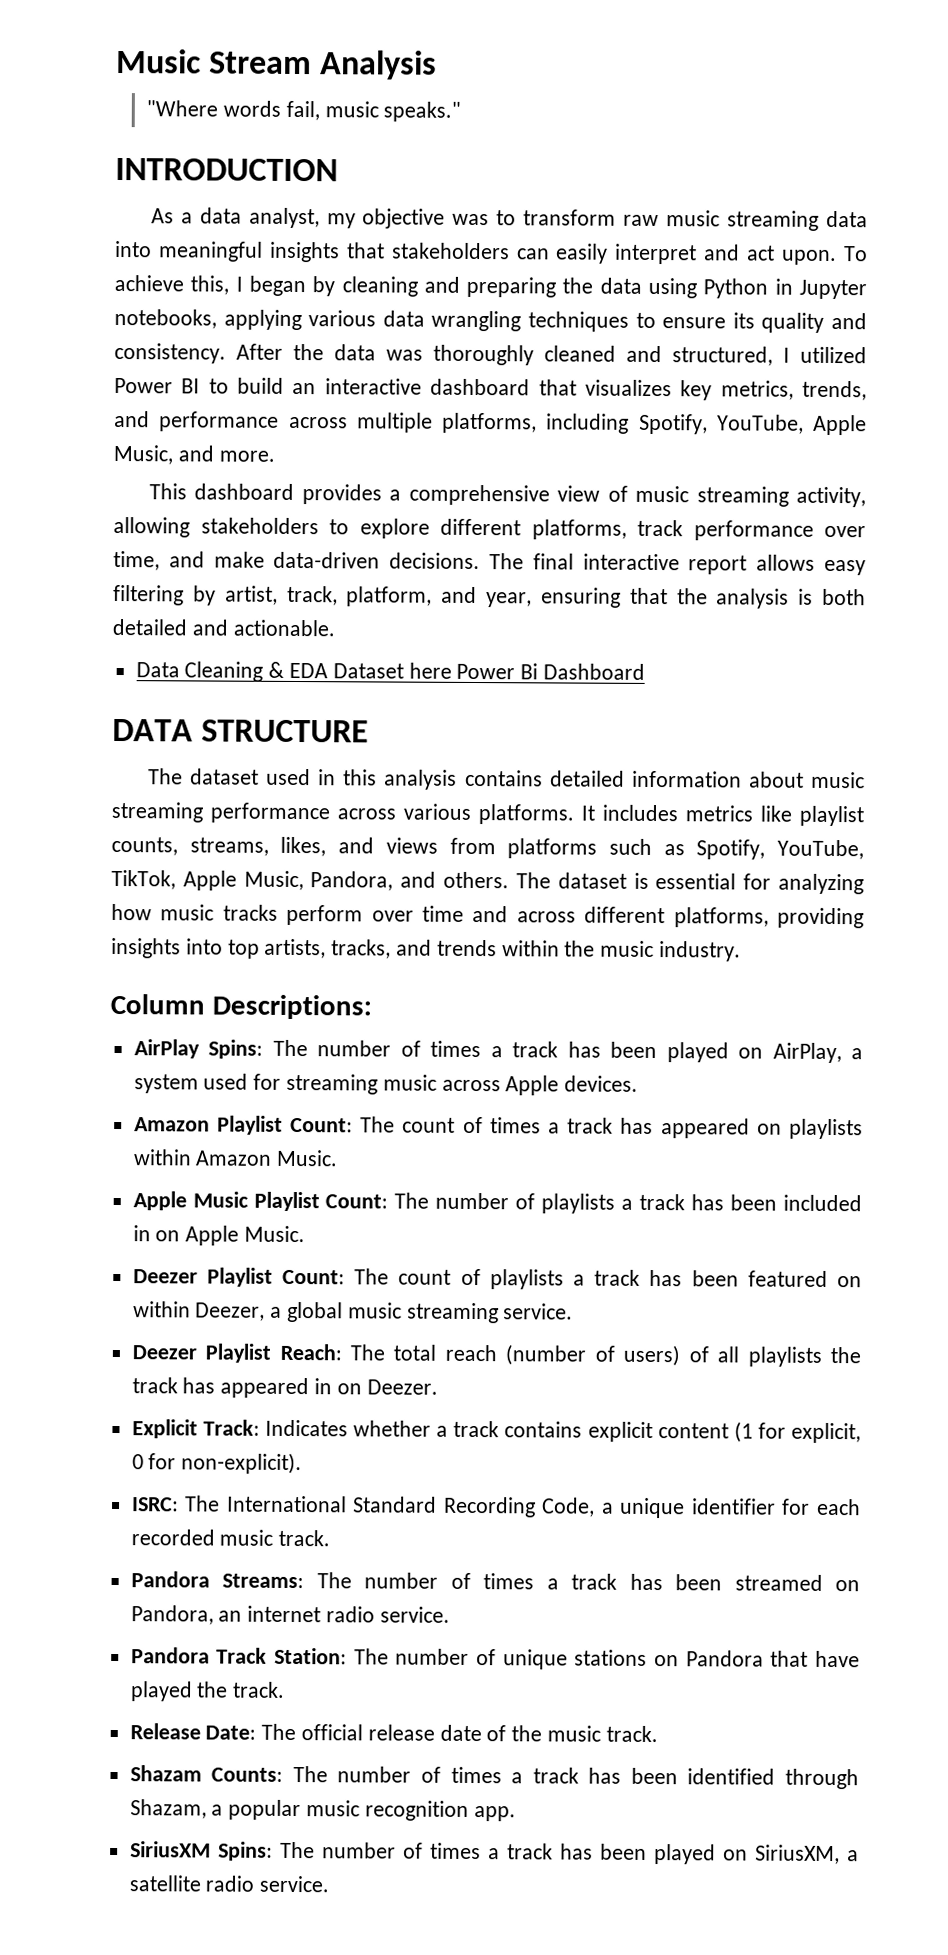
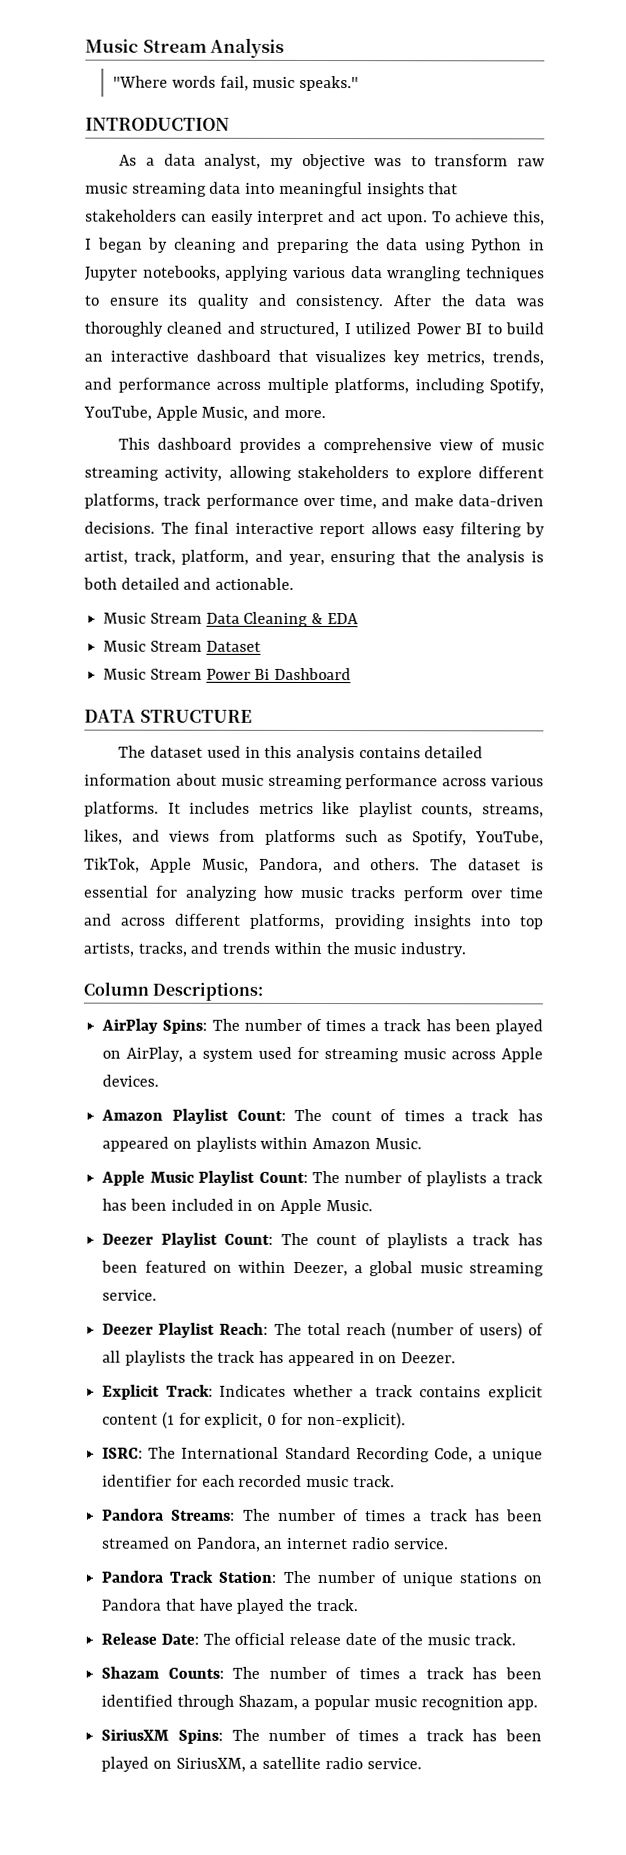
- Data Cleaning & EDA Dataset here Power Bi Dashboard
+ Music Stream Data Cleaning & EDA
+ Music Stream Dataset
+ Music Stream Power Bi Dashboard

